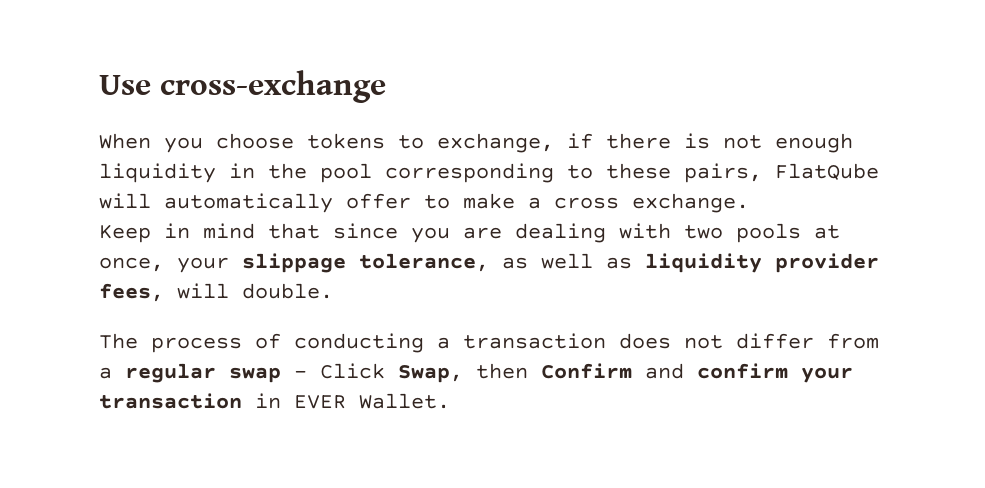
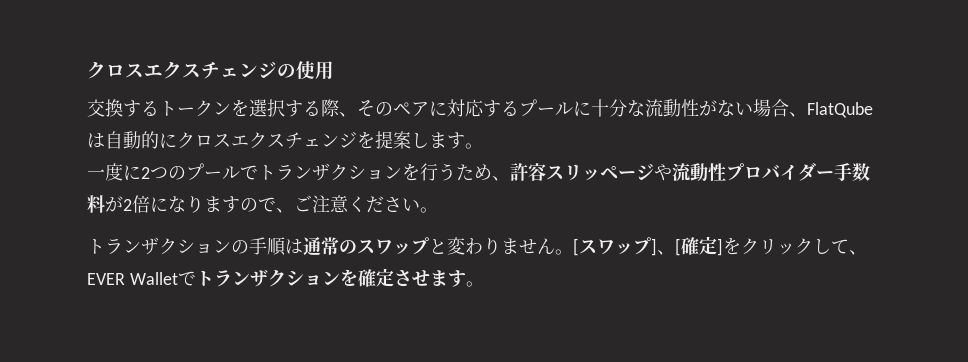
- Use cross-exchange
- When you choose tokens to exchange, if there is not enough liquidity in the pool corresponding to these pairs, FlatQube will automatically offer to make a cross exchange.
- Keep in mind that since you are dealing with two pools at once, your slippage tolerance, as well as liquidity provider fees, will double.
- The process of conducting a transaction does not differ from a regular swap - Click Swap, then Confirm and confirm your transaction in EVER Wallet.
+ クロスエクスチェンジの使用
+ 交換するトークンを選択する際、そのペアに対応するプールに十分な流動性がない場合、FlatQubeは自動的にクロスエクスチェンジを提案します。
+ 一度に2つのプールでトランザクションを行うため、許容スリッページや流動性プロバイダー手数料が2倍になりますので、ご注意ください。
+ トランザクションの手順は通常のスワップと変わりません。[スワップ]、[確定]をクリックして、EVER Walletでトランザクションを確定させます。

